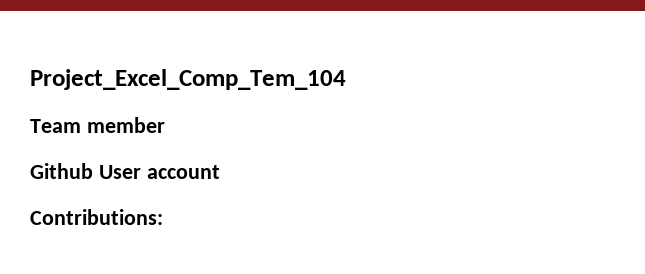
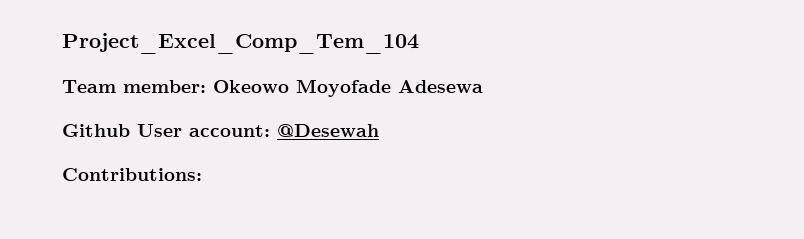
- Team member
+ Team member: Okeowo Moyofade Adesewa
- Github User account
+ Github User account: @Desewah

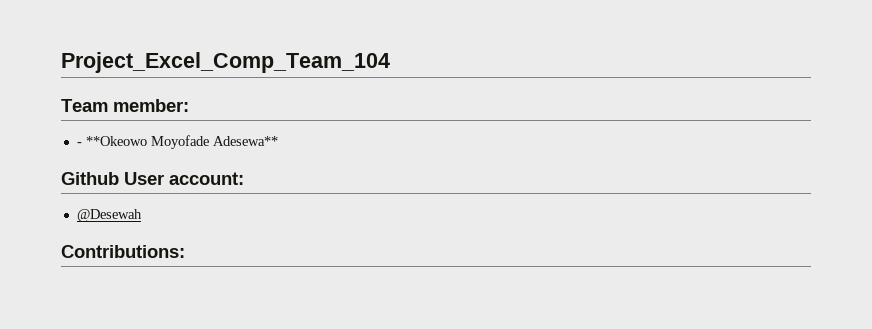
- Project_Excel_Comp_Tem_104
+ Project_Excel_Comp_Team_104
- Team member: Okeowo Moyofade Adesewa
+ Team member:
+ - **Okeowo Moyofade Adesewa**
- Github User account: @Desewah
+ Github User account:
+ @Desewah

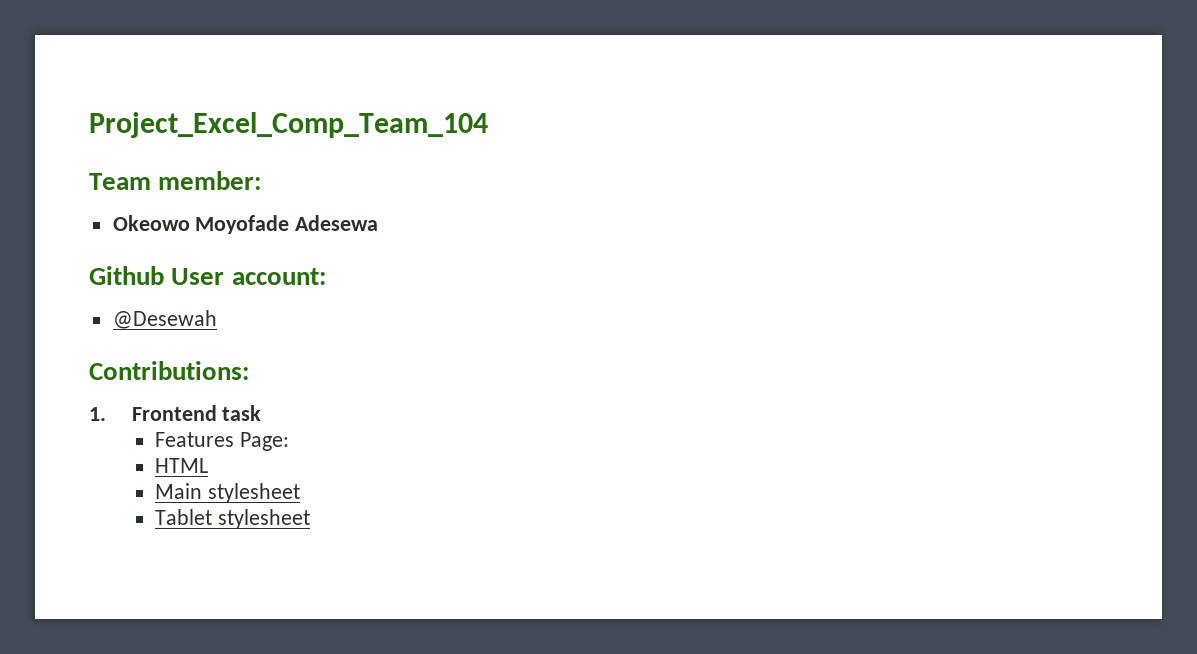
- - **Okeowo Moyofade Adesewa**
+ Okeowo Moyofade Adesewa
+ 1. Frontend task
+ Features Page:
+ HTML
+ Main stylesheet
+ Tablet stylesheet

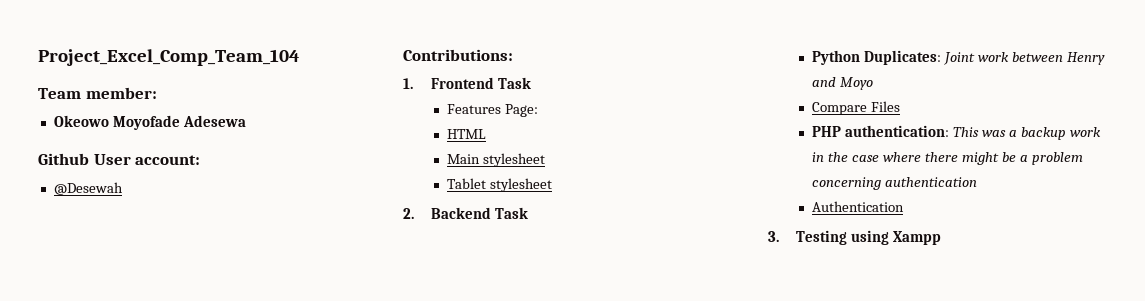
- 1. Frontend task
+ 1. Frontend Task
+ 2. Backend Task
+ Python Duplicates: Joint work between Henry and Moyo
+ Compare Files
+ PHP authentication: This was a backup work in the case where there might be a problem concerning authentication
+ Authentication
+ 3. Testing using Xampp

